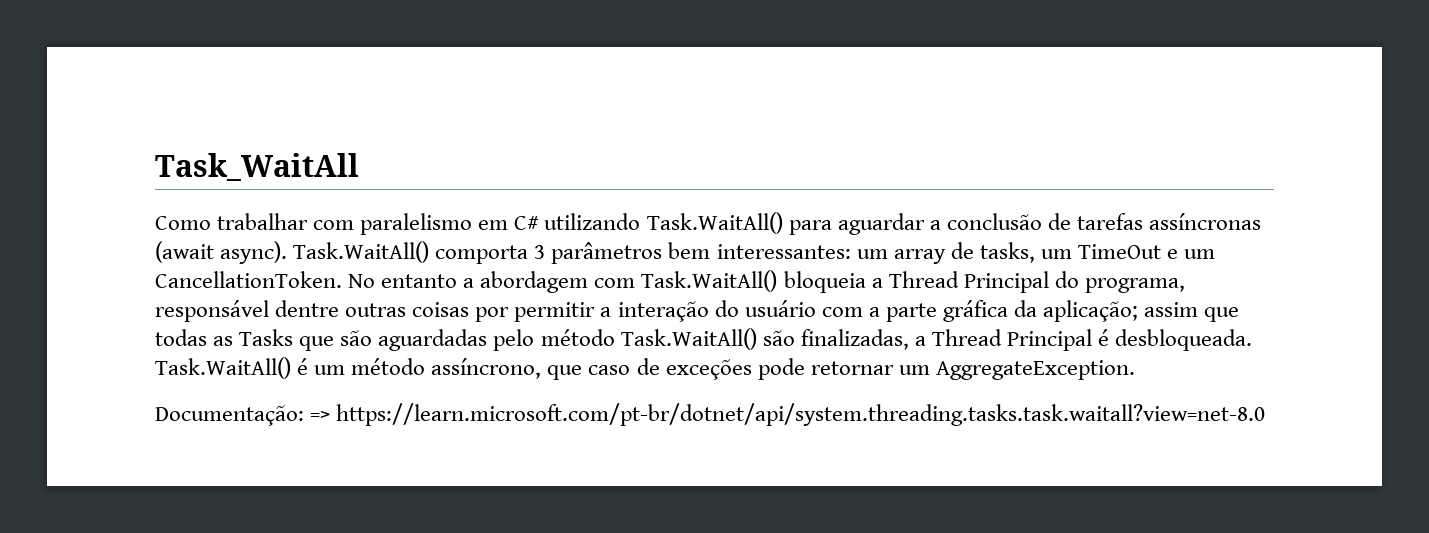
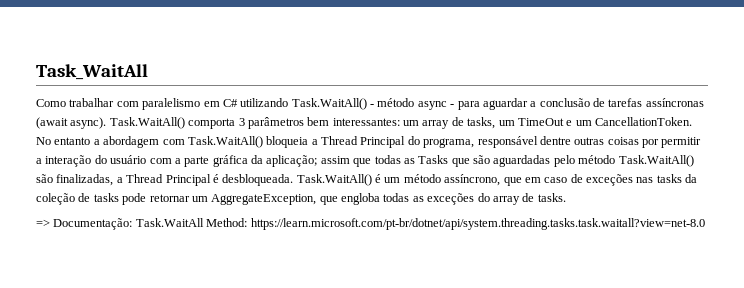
- Como trabalhar com paralelismo em C# utilizando Task.WaitAll() para aguardar a conclusão de tarefas assíncronas (await async).
+ Como trabalhar com paralelismo em C# utilizando Task.WaitAll() - método async - para aguardar a conclusão de tarefas assíncronas (await async).
- Task.WaitAll() é um método assíncrono, que caso de exceções pode retornar um AggregateException.
- Documentação: => https://learn.microsoft.com/pt-br/dotnet/api/system.threading.tasks.task.waitall?view=net-8.0
+ Task.WaitAll() é um método assíncrono, que em caso de exceções nas tasks da coleção de tasks pode retornar um AggregateException, que engloba todas as exceções do array de tasks.
+ => Documentação: Task.WaitAll Method: https://learn.microsoft.com/pt-br/dotnet/api/system.threading.tasks.task.waitall?view=net-8.0

